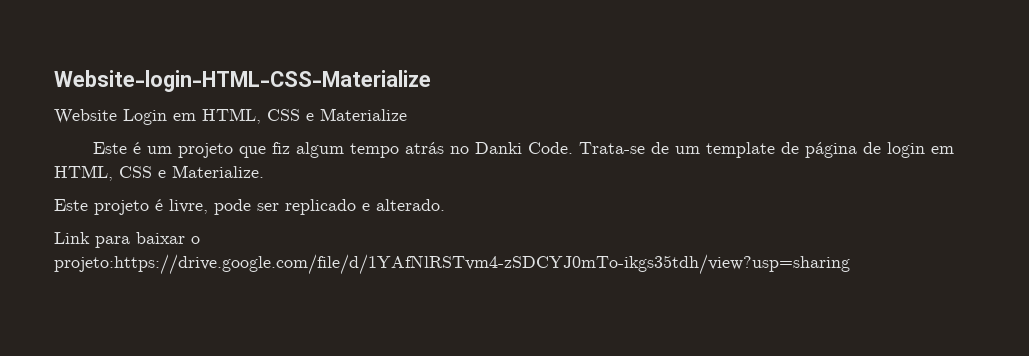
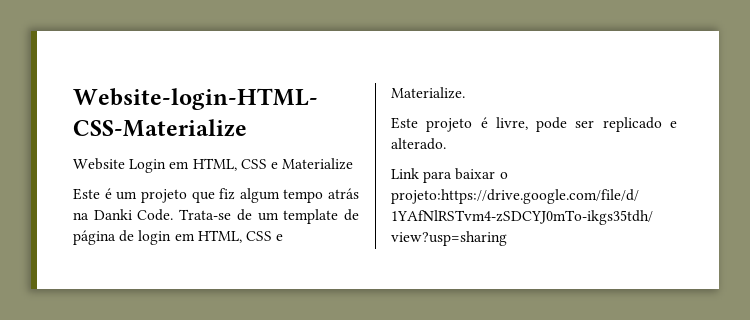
- Este é um projeto que fiz algum tempo atrás no Danki Code.
+ Este é um projeto que fiz algum tempo atrás na Danki Code.

